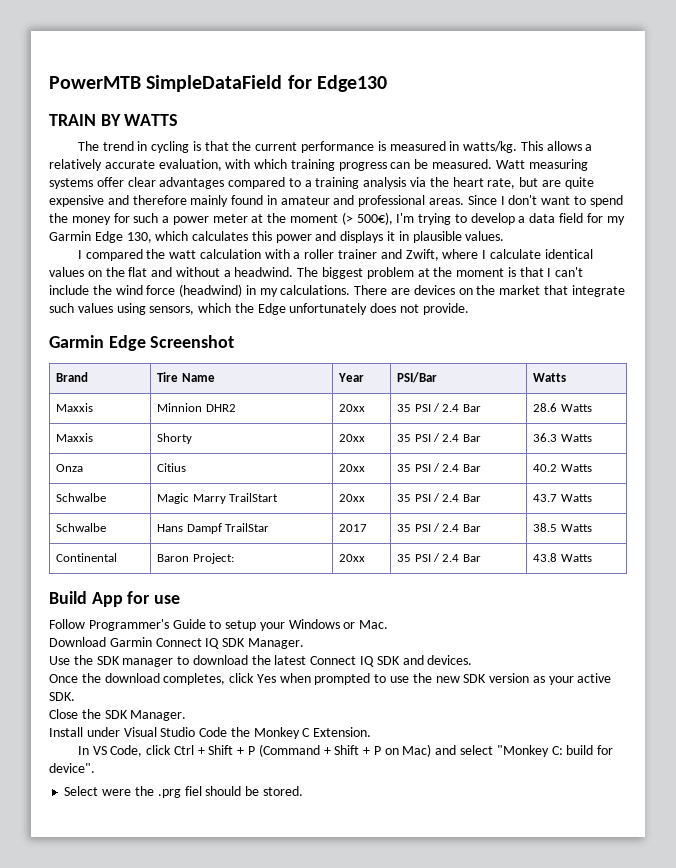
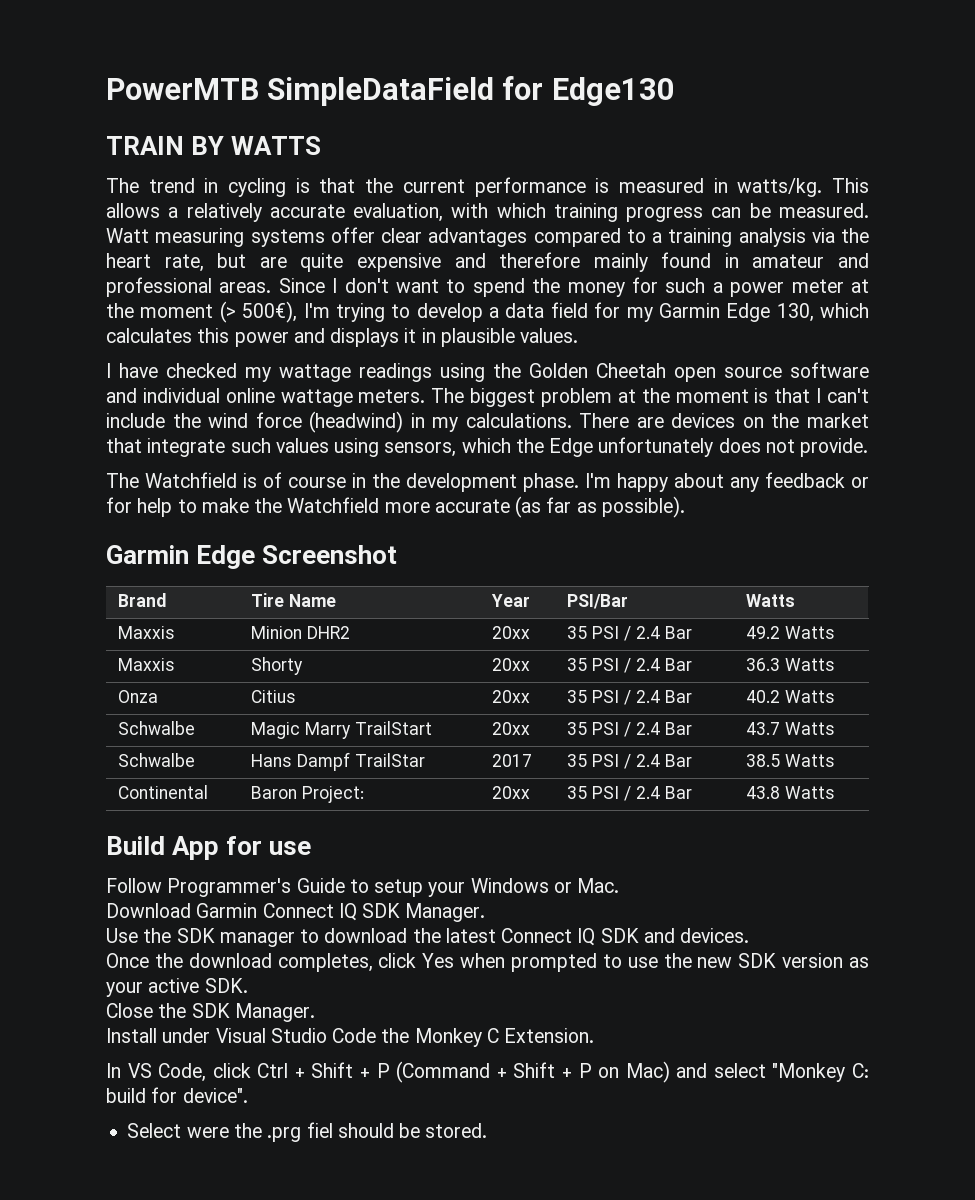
- I compared the watt calculation with a roller trainer and Zwift, where I calculate identical values on the flat and without a headwind.
+ I have checked my wattage readings using the Golden Cheetah open source software and individual online wattage meters.
+ The Watchfield is of course in the development phase. I'm happy about any feedback or for help to make the Watchfield more accurate (as far as possible).
- Maxxis | Minnion DHR2 | 20xx | 35 PSI / 2.4 Bar | 28.6 Watts
+ Maxxis | Minion DHR2 | 20xx | 35 PSI / 2.4 Bar | 49.2 Watts

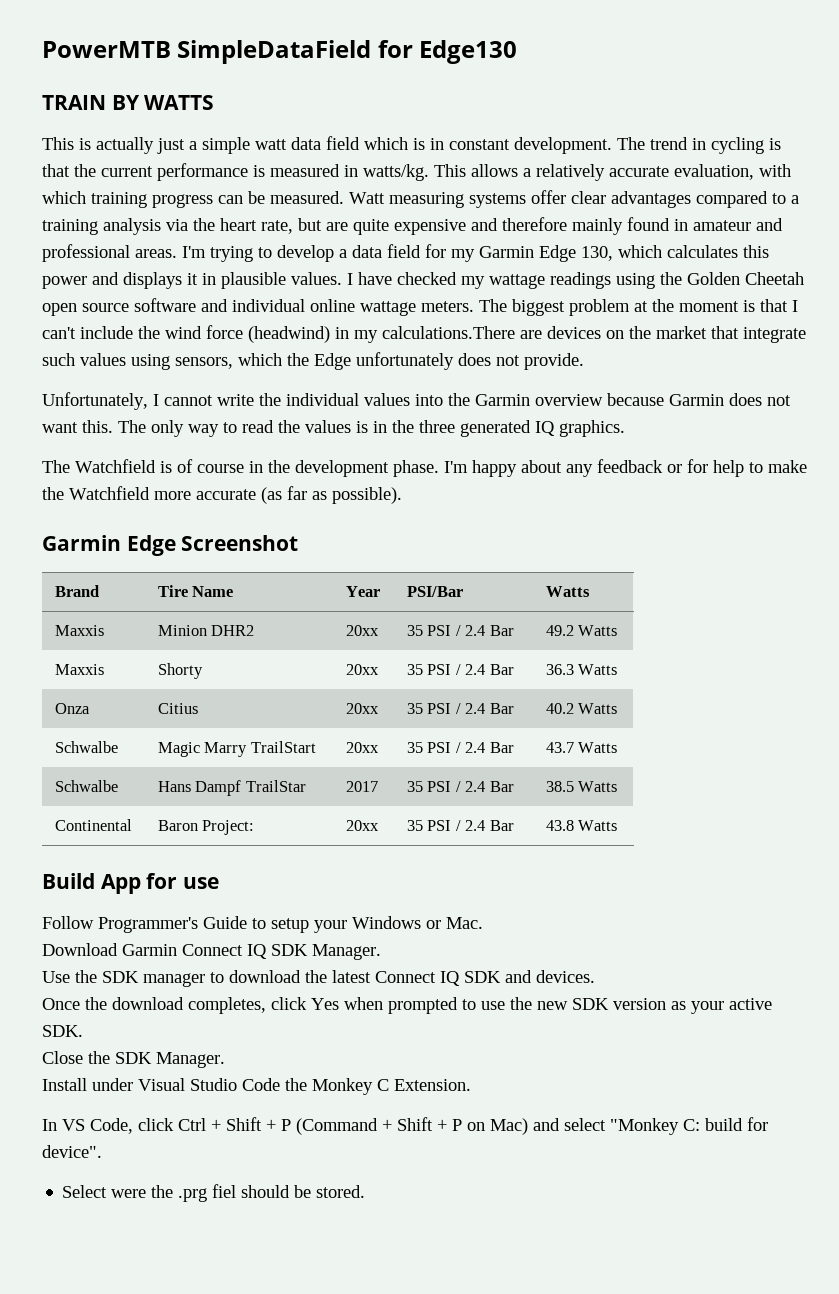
+ This is actually just a simple watt data field which is in constant development.
- Since I don't want to spend the money for such a power meter at the moment (> 500€), I'm trying to develop a data field for my Garmin Edge 130, which calculates this power and displays it in plausible values.
- I have checked my wattage readings using the Golden Cheetah open source software and individual online wattage meters.
+ I'm trying to develop a data field for my Garmin Edge 130, which calculates this power and displays it in plausible values. I have checked my wattage readings using the Golden Cheetah open source software and individual online wattage meters.
- The biggest problem at the moment is that I can't include the wind force (headwind) in my calculations. There are devices on the market that integrate such values using sensors, which the Edge unfortunately does not provide.
+ The biggest problem at the moment is that I can't include the wind force (headwind) in my calculations.There are devices on the market that integrate such values using sensors, which the Edge unfortunately does not provide.
+ Unfortunately, I cannot write the individual values into the Garmin overview because Garmin does not want this. The only way to read the values is in the three generated IQ graphics.

